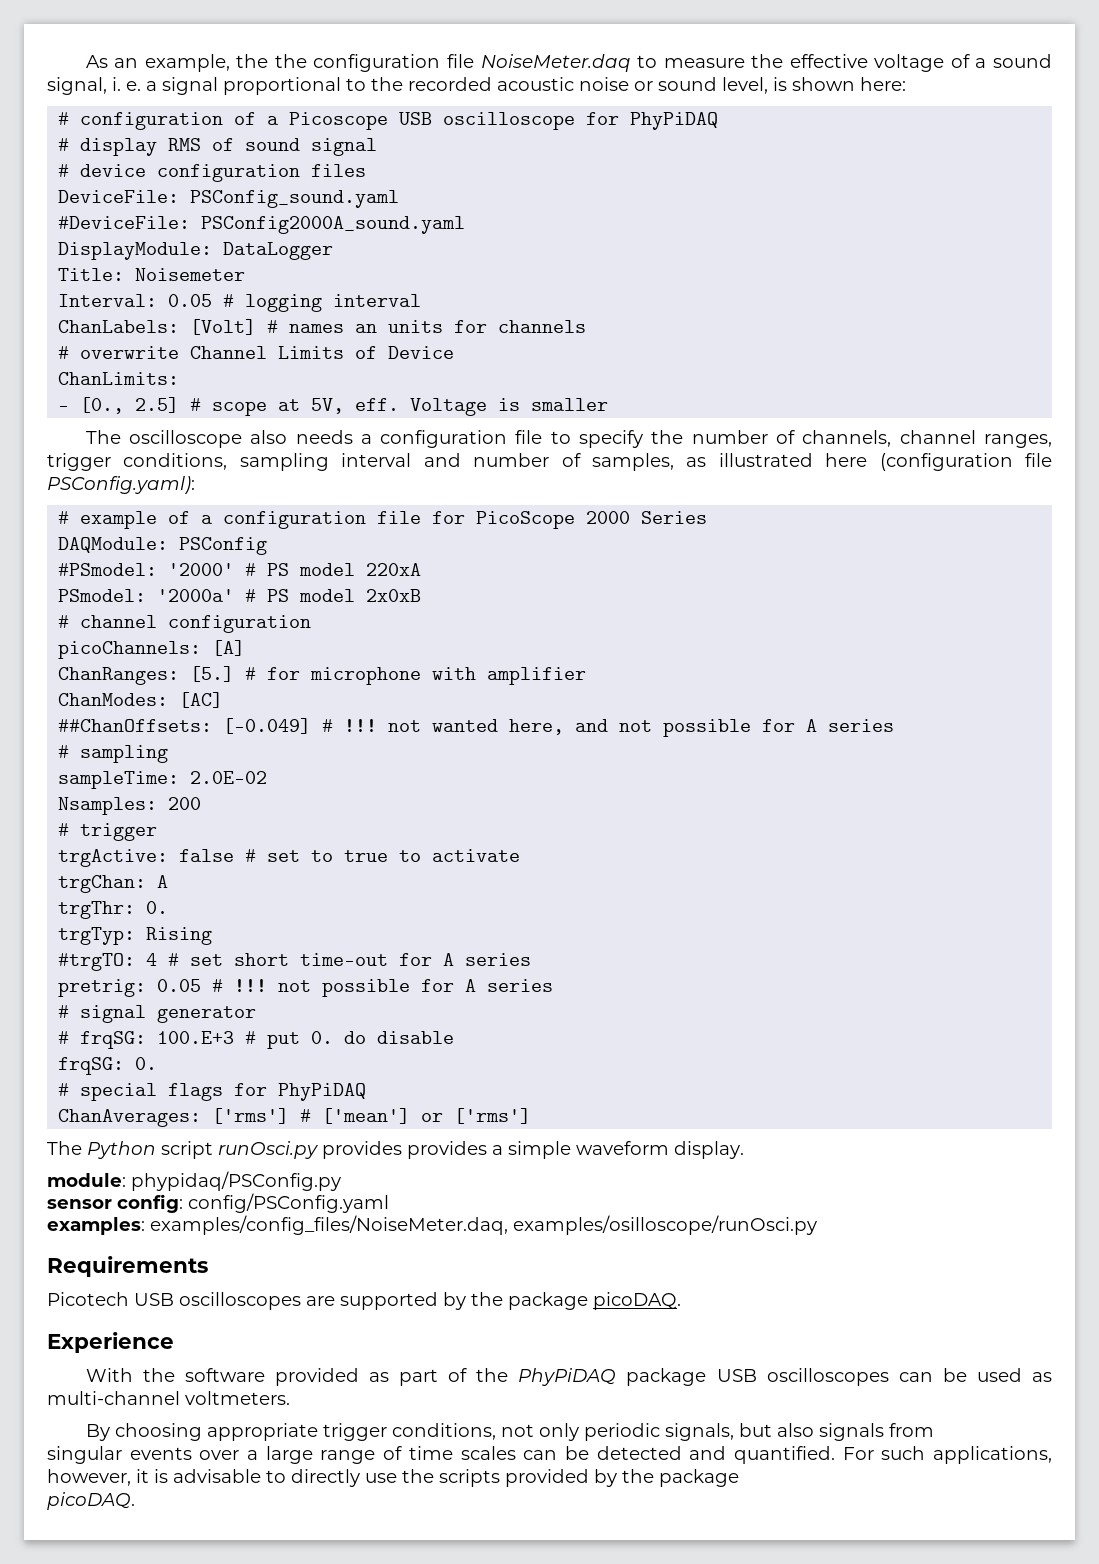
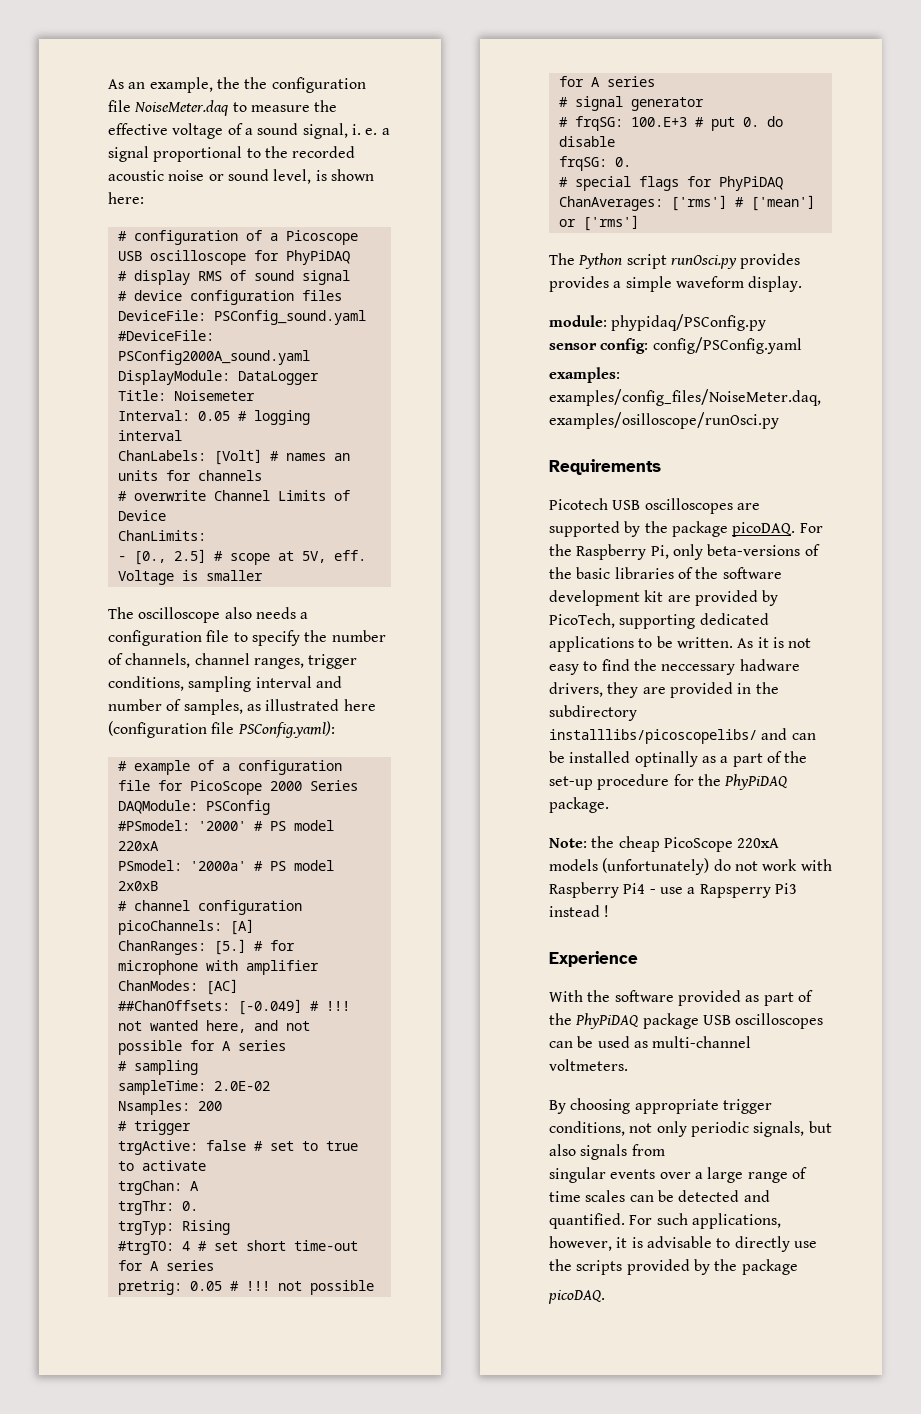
+ For the Raspberry Pi, only beta-versions of the basic libraries of the software development kit are provided by PicoTech, supporting dedicated applications to be written. As it is not easy to find the neccessary hadware drivers, they are provided in the subdirectory installlibs/picoscopelibs/ and can be installed optinally as a part of the set-up procedure for the PhyPiDAQ package.
+ Note: the cheap PicoScope 220xA models (unfortunately) do not work with Raspberry Pi4 - use a Rapsperry Pi3 instead !

